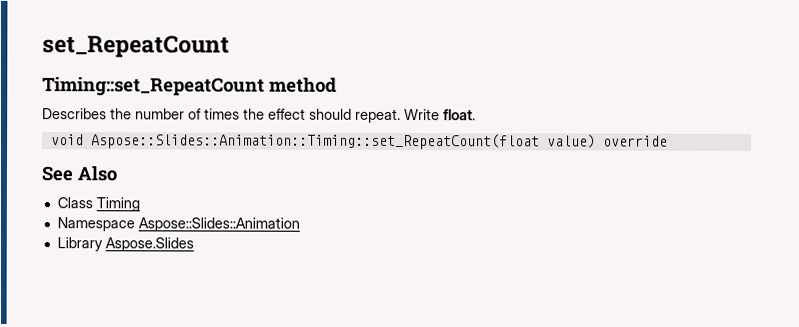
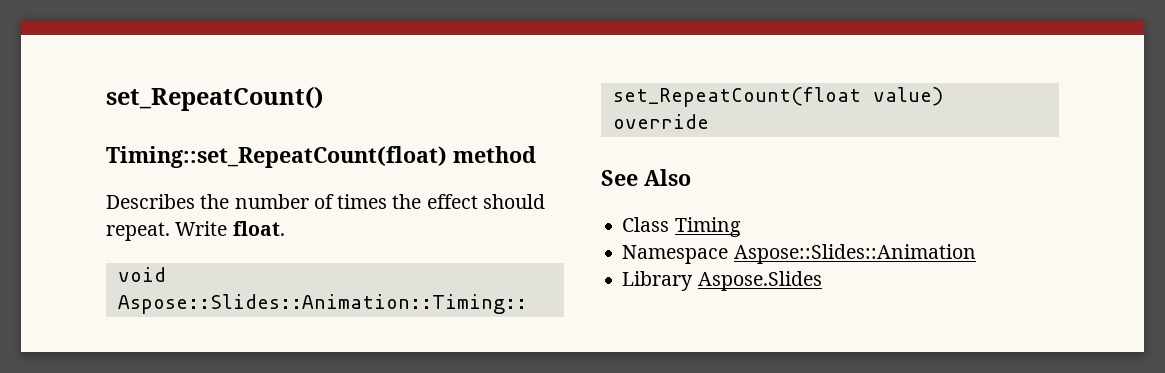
- set_RepeatCount
- Timing::set_RepeatCount method
+ set_RepeatCount()
+ Timing::set_RepeatCount(float) method

